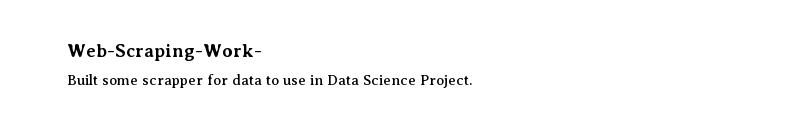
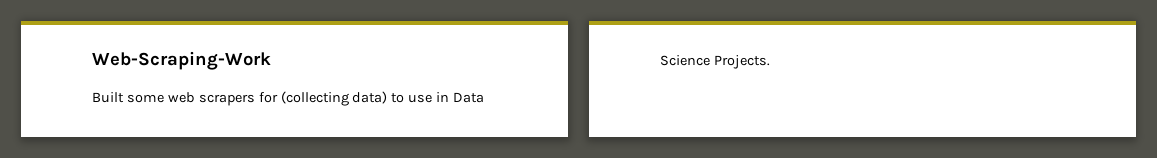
- Web-Scraping-Work-
+ Web-Scraping-Work
- Built some scrapper for data to use in Data Science Project.
+ Built some web scrapers for (collecting data) to use in Data Science Projects.

